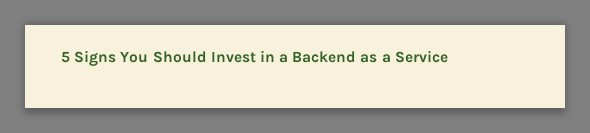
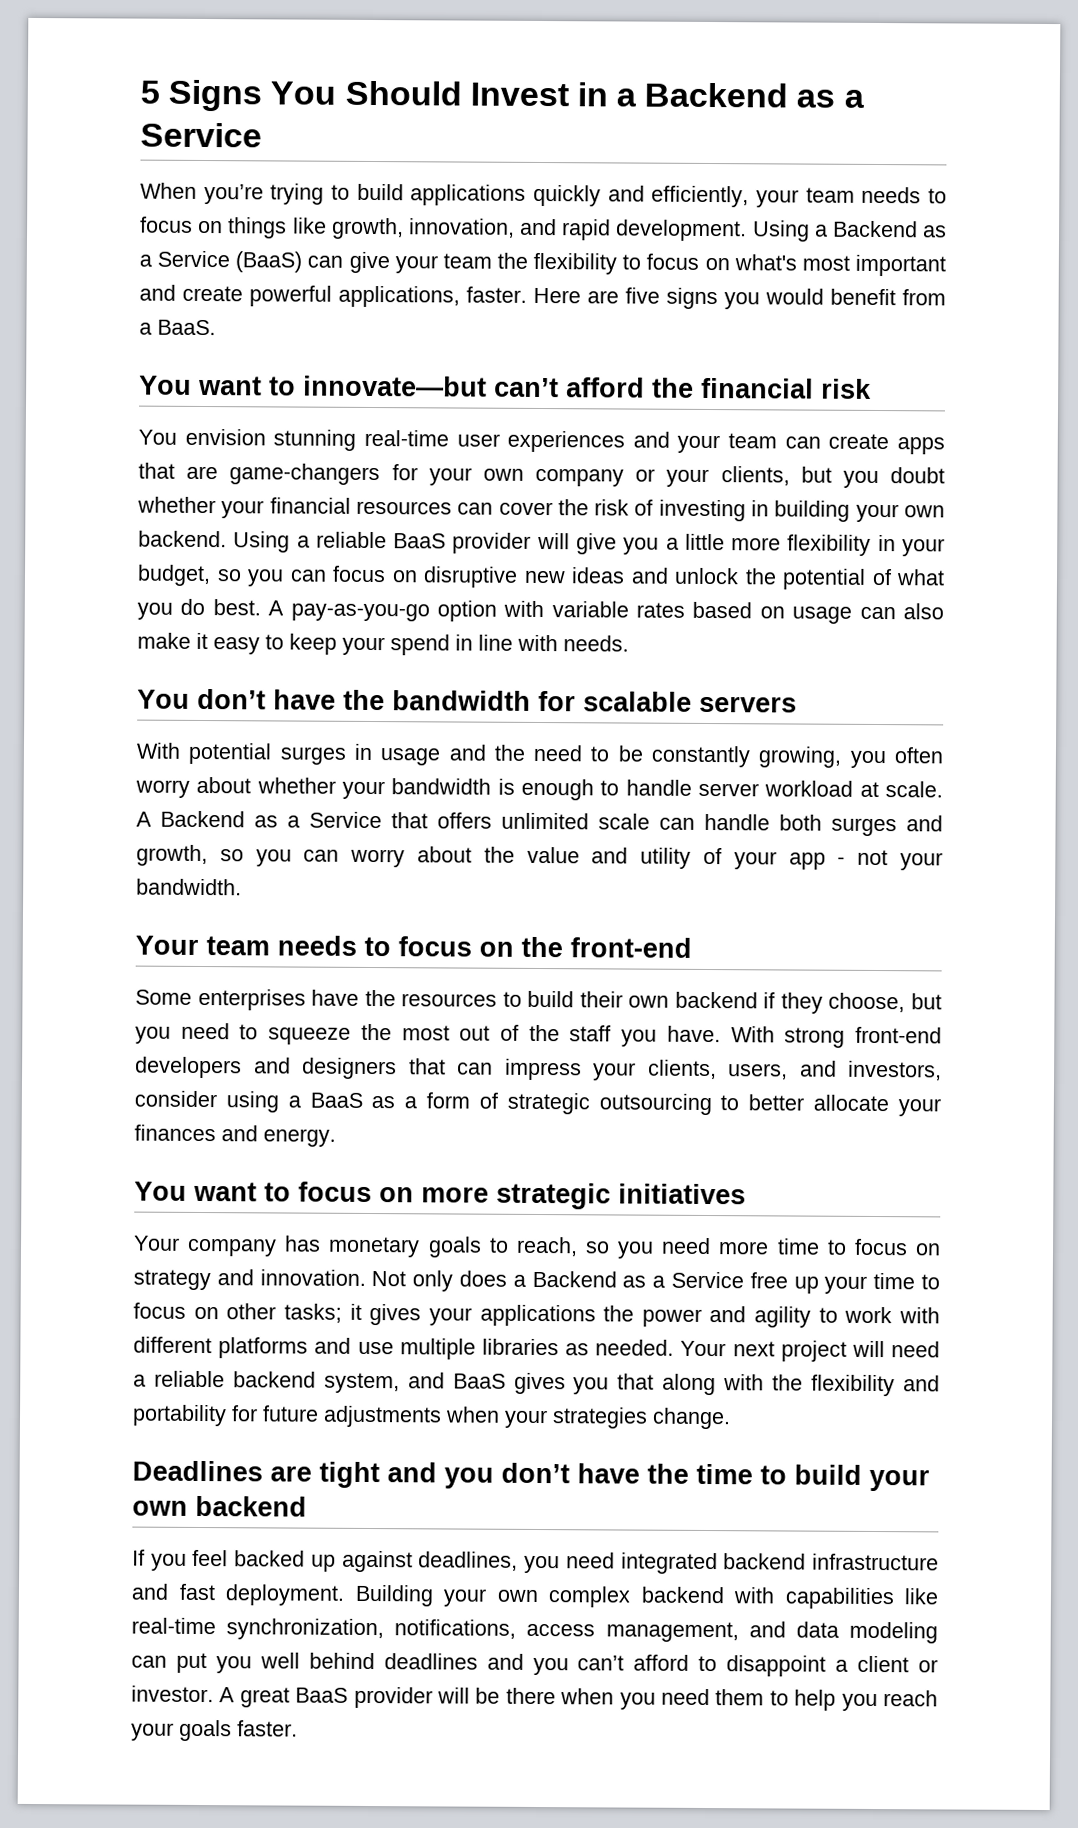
+ When you’re trying to build applications quickly and efficiently, your team needs to focus on things like growth, innovation, and rapid development. Using a Backend as a Service (BaaS) can give your team the flexibility to focus on what's most important and create powerful applications, faster. Here are five signs you would benefit from a BaaS.
+ You want to innovate—but can’t afford the financial risk
+ You envision stunning real-time user experiences and your team can create apps that are game-changers for your own company or your clients, but you doubt whether your financial resources can cover the risk of investing in building your own backend. Using a reliable BaaS provider will give you a little more flexibility in your budget, so you can focus on disruptive new ideas and unlock the potential of what you do best. A pay-as-you-go option with variable rates based on usage can also make it easy to keep your spend in line with needs.
+ You don’t have the bandwidth for scalable servers
+ With potential surges in usage and the need to be constantly growing, you often worry about whether your bandwidth is enough to handle server workload at scale. A Backend as a Service that offers unlimited scale can handle both surges and growth, so you can worry about the value and utility of your app - not your bandwidth.
+ Your team needs to focus on the front-end
+ Some enterprises have the resources to build their own backend if they choose, but you need to squeeze the most out of the staff you have. With strong front-end developers and designers that can impress your clients, users, and investors, consider using a BaaS as a form of strategic outsourcing to better allocate your finances and energy.
+ You want to focus on more strategic initiatives
+ Your company has monetary goals to reach, so you need more time to focus on strategy and innovation. Not only does a Backend as a Service free up your time to focus on other tasks; it gives your applications the power and agility to work with different platforms and use multiple libraries as needed. Your next project will need a reliable backend system, and BaaS gives you that along with the flexibility and portability for future adjustments when your strategies change.
+ Deadlines are tight and you don’t have the time to build your own backend
+ If you feel backed up against deadlines, you need integrated backend infrastructure and fast deployment. Building your own complex backend with capabilities like real-time synchronization, notifications, access management, and data modeling can put you well behind deadlines and you can’t afford to disappoint a client or investor. A great BaaS provider will be there when you need them to help you reach your goals faster.

